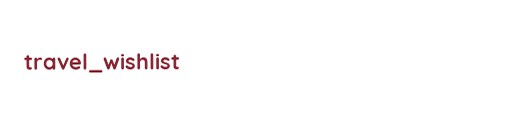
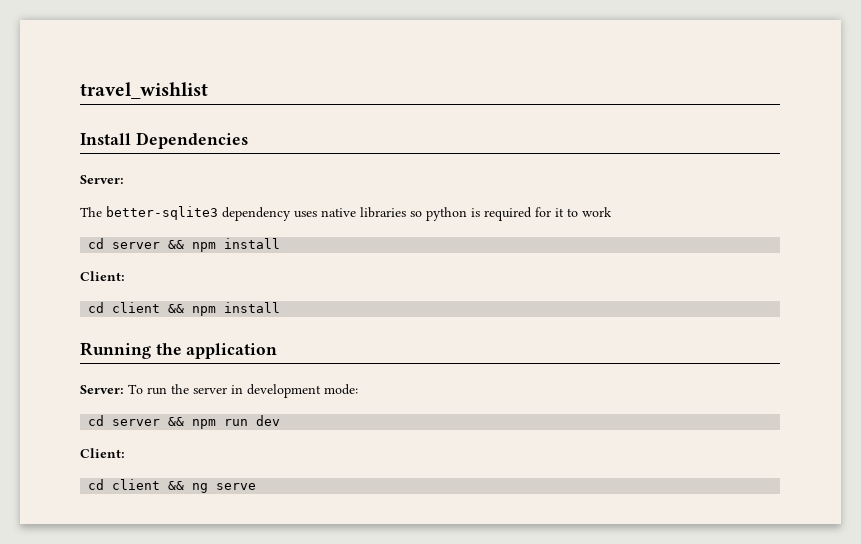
+ Install Dependencies
+ Server:
+ The better-sqlite3 dependency uses native libraries so python is required for it to work
+ cd server && npm install
+ Client:
+ cd client && npm install
+ Running the application
+ Server: To run the server in development mode:
+ cd server && npm run dev
+ Client:
+ cd client && ng serve

